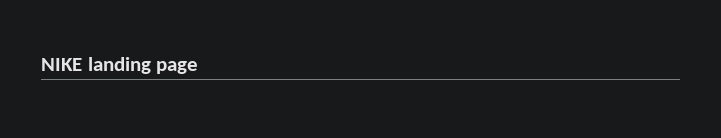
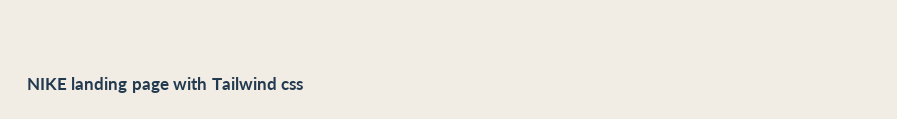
- NIKE landing page
+ NIKE landing page with Tailwind css

